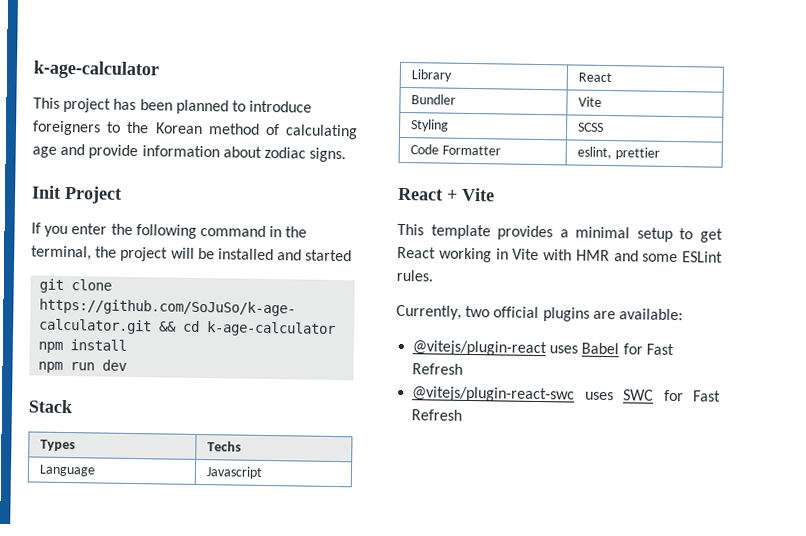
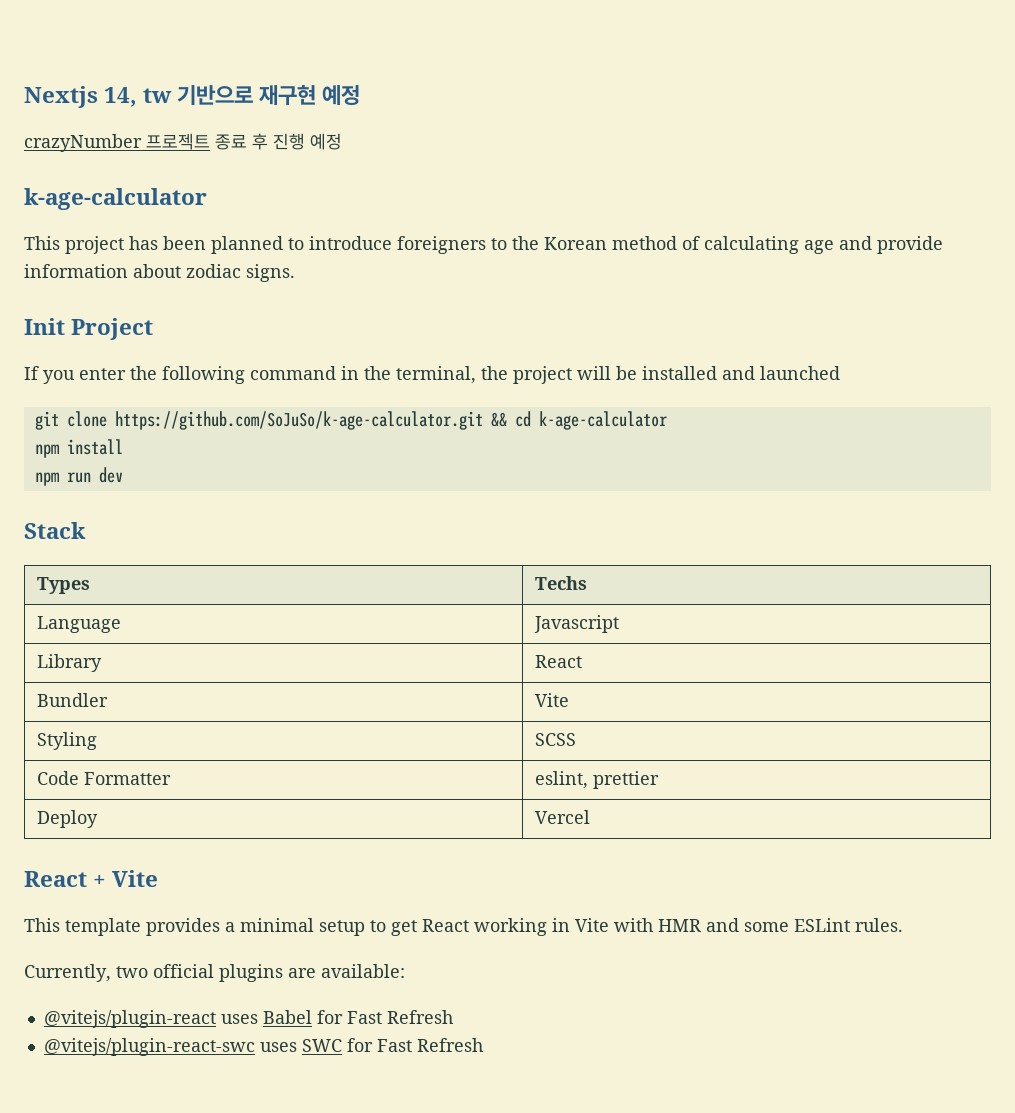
+ Nextjs 14, tw 기반으로 재구현 예정
+ crazyNumber 프로젝트 종료 후 진행 예정
- If you enter the following command in the terminal, the project will be installed and started
+ If you enter the following command in the terminal, the project will be installed and launched
+ Deploy | Vercel

